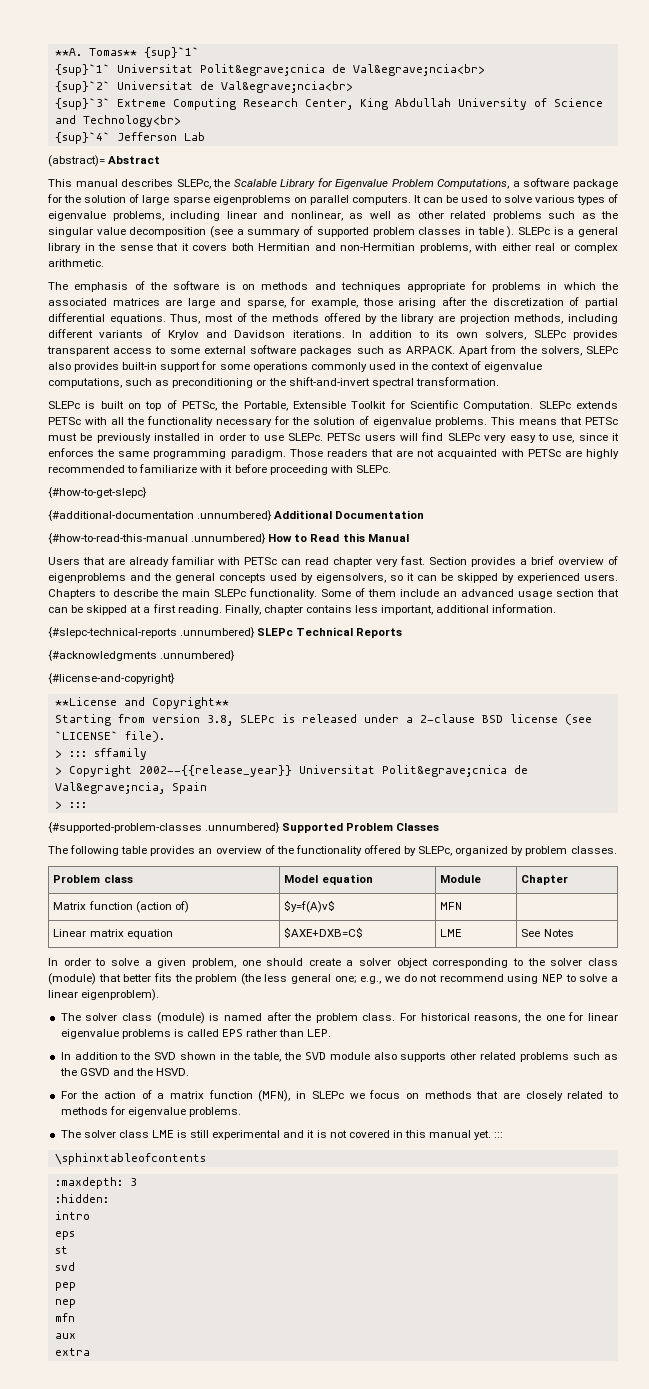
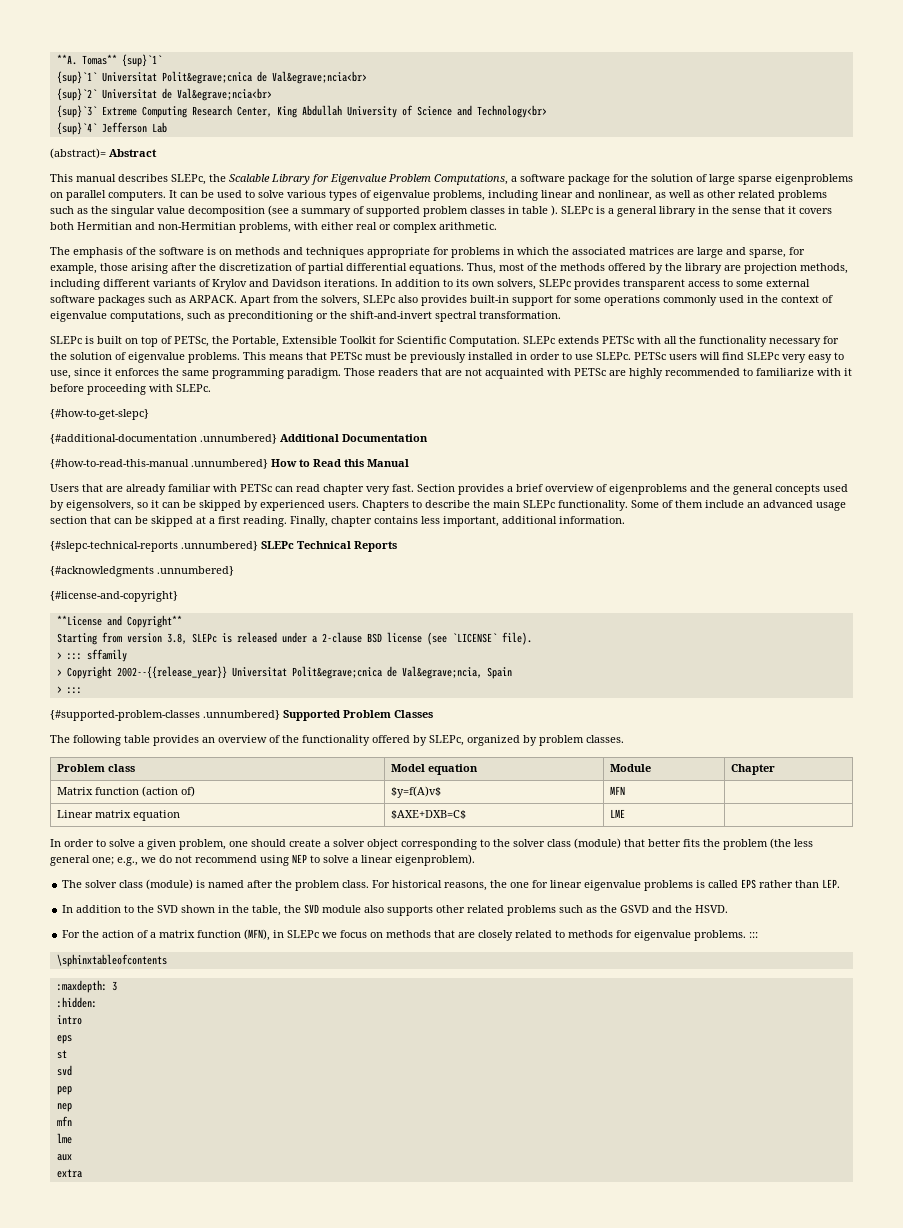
- Linear matrix equation | $AXE+DXB=C$ | LME | See Notes
+ Linear matrix equation | $AXE+DXB=C$ | LME |
- For the action of a matrix function (MFN), in SLEPc we focus on methods that are closely related to methods for eigenvalue problems.
- The solver class LME is still experimental and it is not covered in this manual yet. :::
+ For the action of a matrix function (MFN), in SLEPc we focus on methods that are closely related to methods for eigenvalue problems. :::
+ lme

